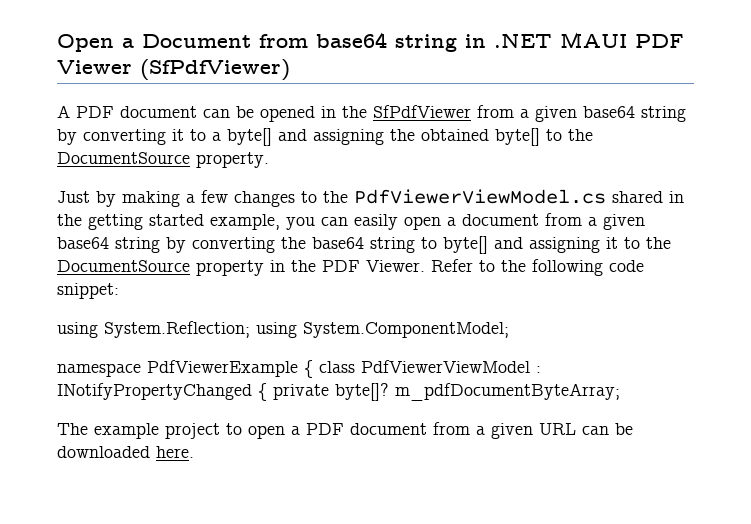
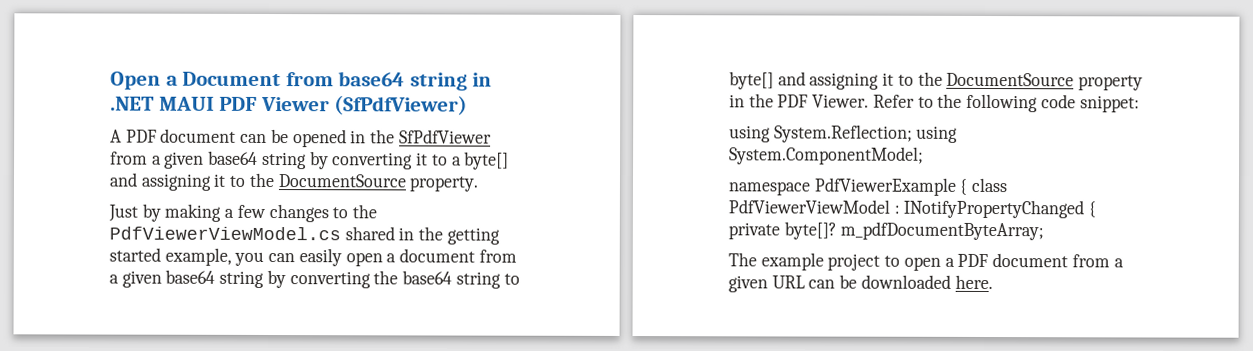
- A PDF document can be opened in the SfPdfViewer from a given base64 string by converting it to a byte[] and assigning the obtained byte[] to the DocumentSource property.
+ A PDF document can be opened in the SfPdfViewer from a given base64 string by converting it to a byte[] and assigning it to the DocumentSource property.

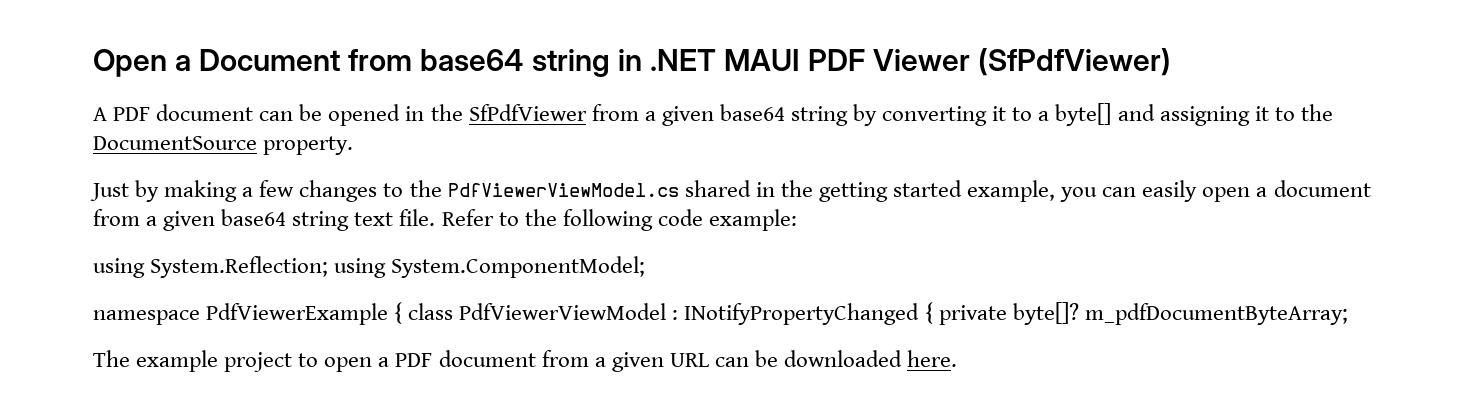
- Just by making a few changes to the PdfViewerViewModel.cs shared in the getting started example, you can easily open a document from a given base64 string by converting the base64 string to byte[] and assigning it to the DocumentSource property in the PDF Viewer.
+ Just by making a few changes to the PdfViewerViewModel.cs shared in the getting started example, you can easily open a document from a given base64 string text file.
- Refer to the following code snippet:
+ Refer to the following code example:

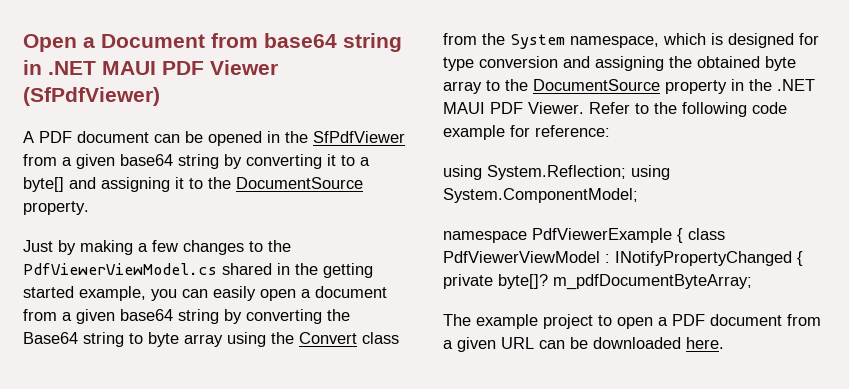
- Just by making a few changes to the PdfViewerViewModel.cs shared in the getting started example, you can easily open a document from a given base64 string text file.
+ Just by making a few changes to the PdfViewerViewModel.cs shared in the getting started example, you can easily open a document from a given base64 string by converting the Base64 string to byte array using the Convert class from the System namespace, which is designed for type conversion and assigning the obtained byte array to the DocumentSource property in the .NET MAUI PDF Viewer.
- Refer to the following code example:
+ Refer to the following code example for reference:

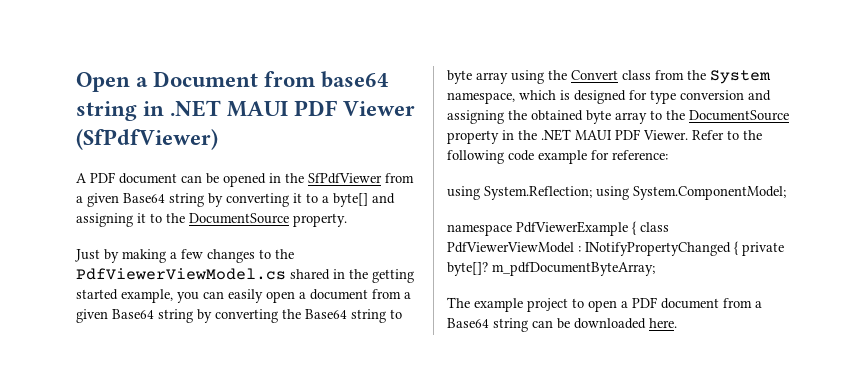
- A PDF document can be opened in the SfPdfViewer from a given base64 string by converting it to a byte[] and assigning it to the DocumentSource property.
+ A PDF document can be opened in the SfPdfViewer from a given Base64 string by converting it to a byte[] and assigning it to the DocumentSource property.
- Just by making a few changes to the PdfViewerViewModel.cs shared in the getting started example, you can easily open a document from a given base64 string by converting the Base64 string to byte array using the Convert class from the System namespace, which is designed for type conversion and assigning the obtained byte array to the DocumentSource property in the .NET MAUI PDF Viewer.
+ Just by making a few changes to the PdfViewerViewModel.cs shared in the getting started example, you can easily open a document from a given Base64 string by converting the Base64 string to byte array using the Convert class from the System namespace, which is designed for type conversion and assigning the obtained byte array to the DocumentSource property in the .NET MAUI PDF Viewer.
- The example project to open a PDF document from a given URL can be downloaded here.
+ The example project to open a PDF document from a Base64 string can be downloaded here.

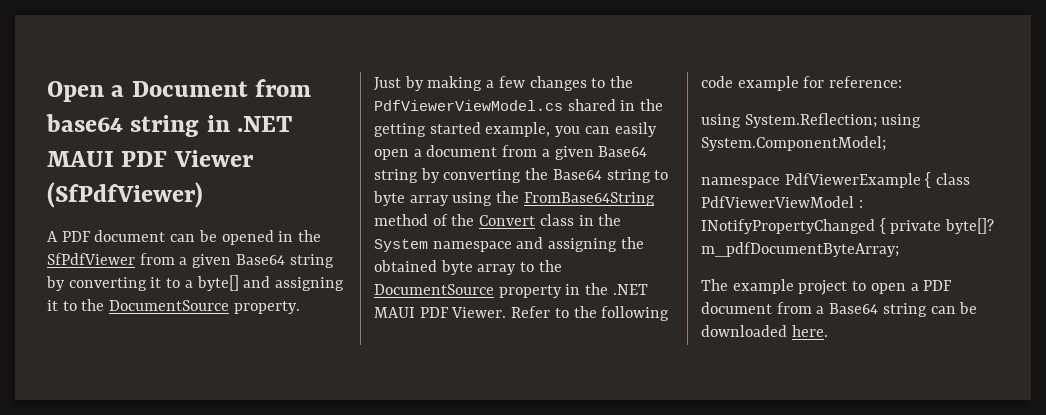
- Just by making a few changes to the PdfViewerViewModel.cs shared in the getting started example, you can easily open a document from a given Base64 string by converting the Base64 string to byte array using the Convert class from the System namespace, which is designed for type conversion and assigning the obtained byte array to the DocumentSource property in the .NET MAUI PDF Viewer.
+ Just by making a few changes to the PdfViewerViewModel.cs shared in the getting started example, you can easily open a document from a given Base64 string by converting the Base64 string to byte array using the FromBase64String method of the Convert class in the System namespace and assigning the obtained byte array to the DocumentSource property in the .NET MAUI PDF Viewer.

